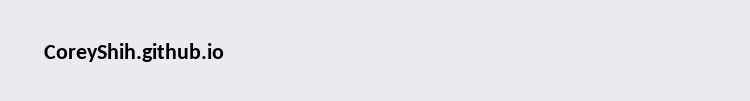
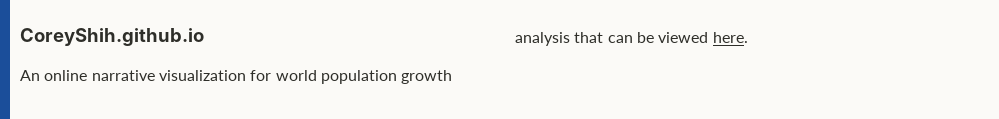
+ An online narrative visualization for world population growth analysis that can be viewed here.

